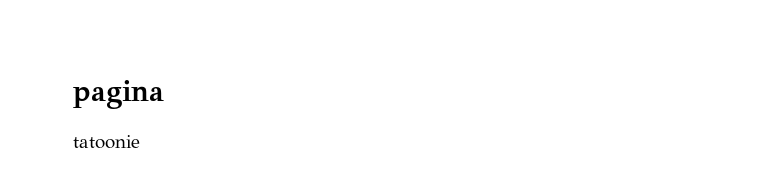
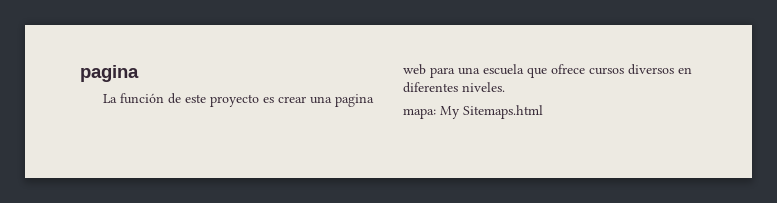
- tatoonie
+ La función de este proyecto es crear una pagina web para una escuela que ofrece cursos diversos en diferentes niveles.
+ mapa: My Sitemaps.html

